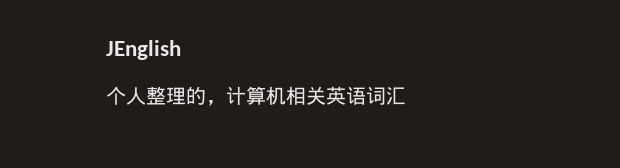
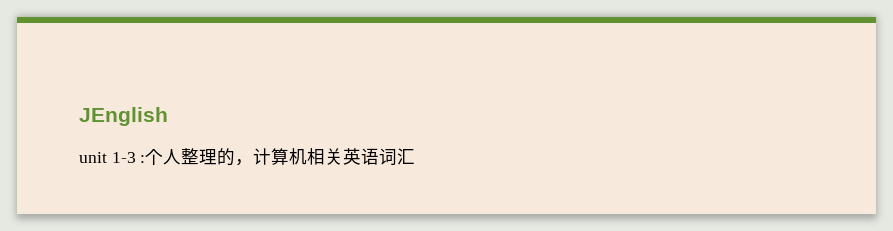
- 个人整理的，计算机相关英语词汇
+ unit 1-3 :个人整理的，计算机相关英语词汇

